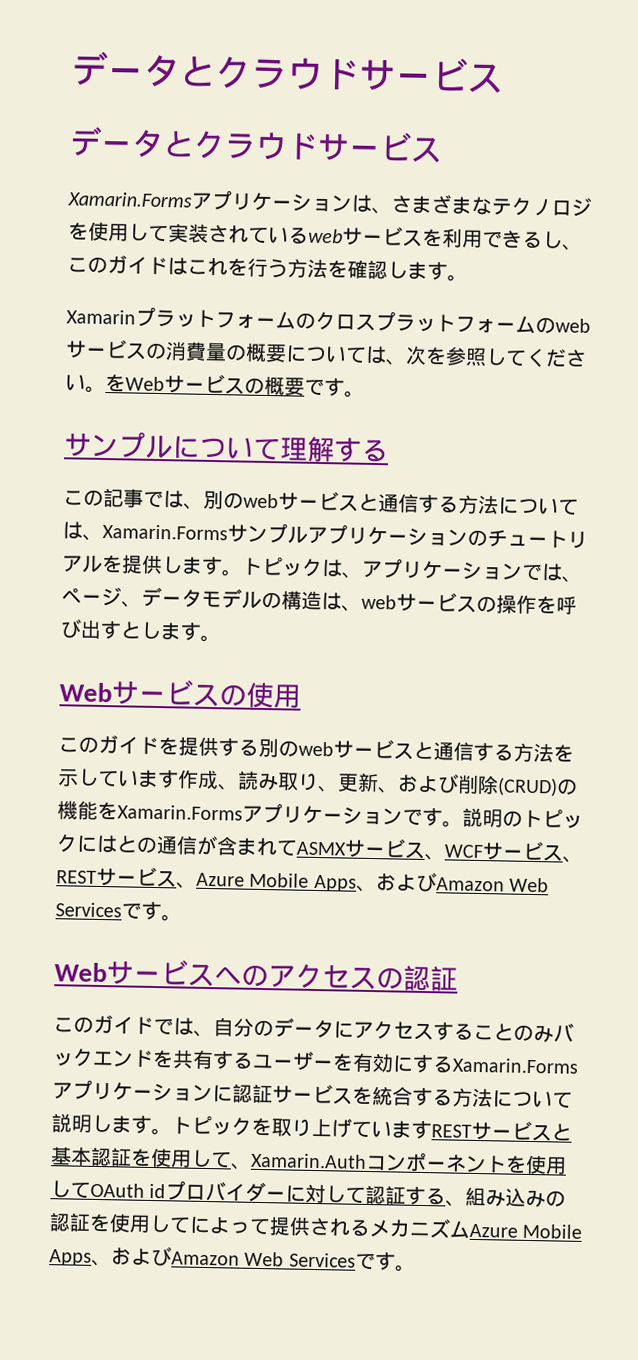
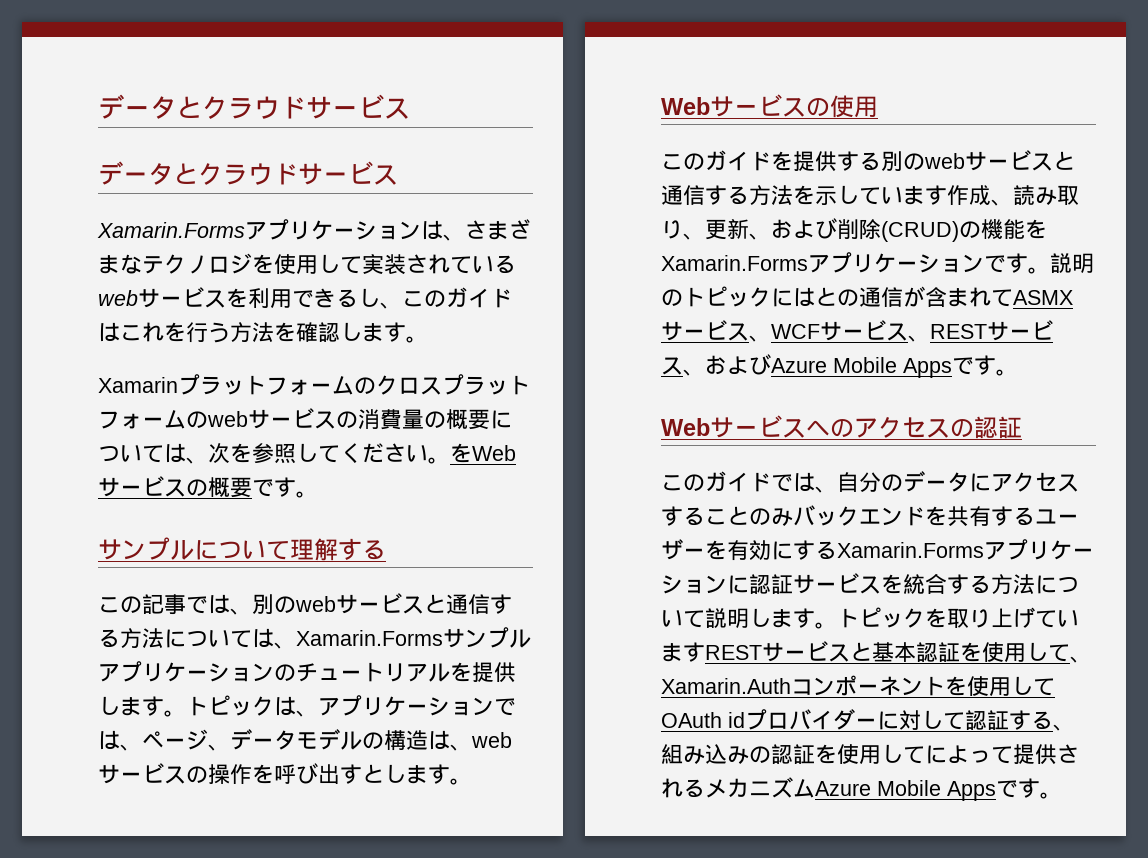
- 説明のトピックにはとの通信が含まれてASMXサービス、WCFサービス、RESTサービス、Azure Mobile Apps、およびAmazon Web Servicesです。
+ 説明のトピックにはとの通信が含まれてASMXサービス、WCFサービス、RESTサービス、およびAzure Mobile Appsです。
- トピックを取り上げていますRESTサービスと基本認証を使用して、Xamarin.Authコンポーネントを使用してOAuth idプロバイダーに対して認証する、組み込みの認証を使用してによって提供されるメカニズムAzure Mobile Apps、およびAmazon Web Servicesです。
+ トピックを取り上げていますRESTサービスと基本認証を使用して、Xamarin.Authコンポーネントを使用してOAuth idプロバイダーに対して認証する、組み込みの認証を使用してによって提供されるメカニズムAzure Mobile Appsです。

